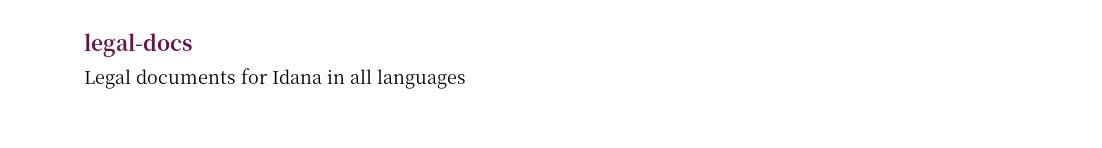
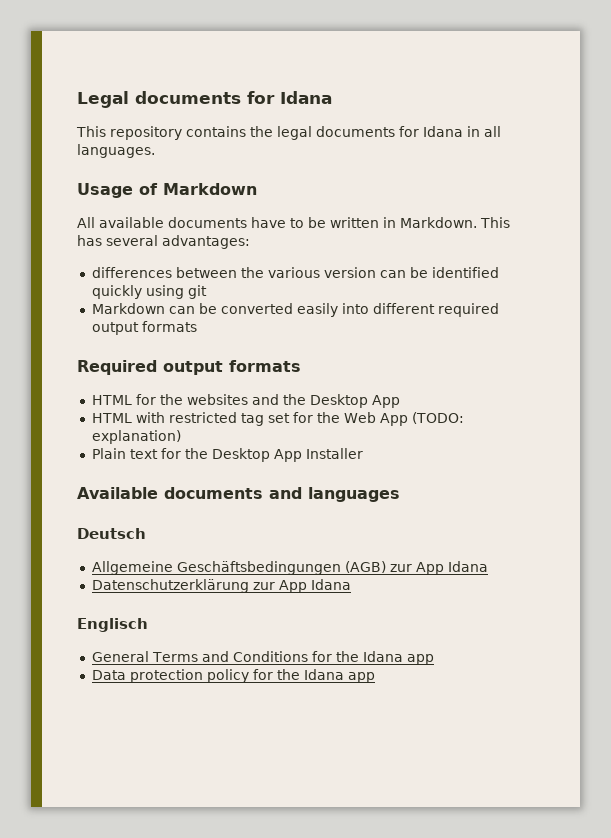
- legal-docs
- Legal documents for Idana in all languages
+ Legal documents for Idana
+ This repository contains the legal documents for Idana in all languages.
+ Usage of Markdown
+ All available documents have to be written in Markdown. This has several advantages:
+ differences between the various version can be identified quickly using git
+ Markdown can be converted easily into different required output formats
+ Required output formats
+ HTML for the websites and the Desktop App
+ HTML with restricted tag set for the Web App (TODO: explanation)
+ Plain text for the Desktop App Installer
+ Available documents and languages
+ Deutsch
+ Allgemeine Geschäftsbedingungen (AGB) zur App Idana
+ Datenschutzerklärung zur App Idana
+ Englisch
+ General Terms and Conditions for the Idana app
+ Data protection policy for the Idana app

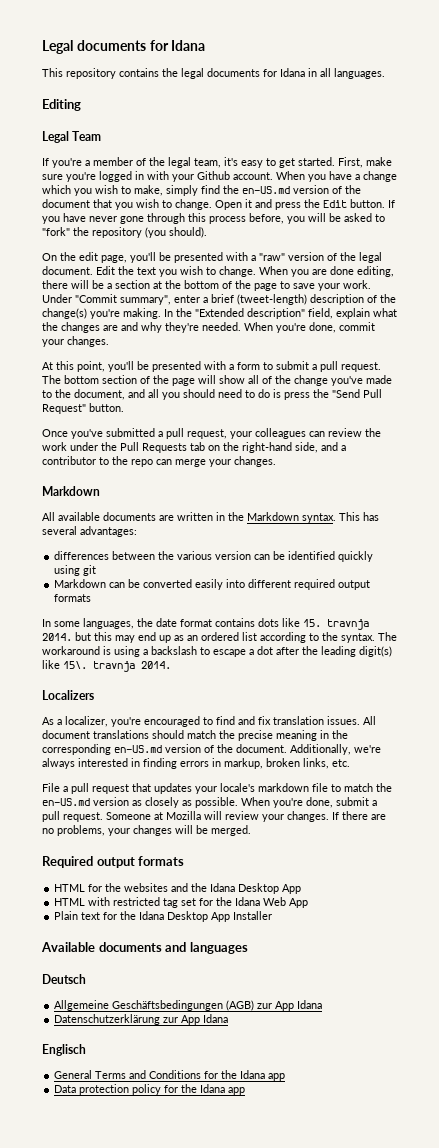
- Usage of Markdown
- All available documents have to be written in Markdown.
+ Editing
+ Legal Team
+ If you're a member of the legal team, it's easy to get started. First, make sure you're logged in with your Github account. When you have a change which you wish to make, simply find the en-US.md version of the document that you wish to change. Open it and press the Edit button. If you have never gone through this process before, you will be asked to "fork" the repository (you should).
+ On the edit page, you'll be presented with a "raw" version of the legal document. Edit the text you wish to change. When you are done editing, there will be a section at the bottom of the page to save your work. Under "Commit summary", enter a brief (tweet-length) description of the change(s) you're making. In the "Extended description" field, explain what the changes are and why they're needed. When you're done, commit your changes.
+ At this point, you'll be presented with a form to submit a pull request. The bottom section of the page will show all of the change you've made to the document, and all you should need to do is press the "Send Pull Request" button.
+ Once you've submitted a pull request, your colleagues can review the work under the Pull Requests tab on the right-hand side, and a contributor to the repo can merge your changes.
+ Markdown
+ All available documents are written in the Markdown syntax.
+ In some languages, the date format contains dots like 15. travnja 2014. but this may end up as an ordered list according to the syntax. The workaround is using a backslash to escape a dot after the leading digit(s) like 15\. travnja 2014.
+ Localizers
+ As a localizer, you're encouraged to find and fix translation issues. All document translations should match the precise meaning in the corresponding en-US.md version of the document. Additionally, we're always interested in finding errors in markup, broken links, etc.
+ File a pull request that updates your locale's markdown file to match the en-US.md version as closely as possible. When you're done, submit a pull request. Someone at Mozilla will review your changes. If there are no problems, your changes will be merged.
- HTML for the websites and the Desktop App
+ HTML for the websites and the Idana Desktop App
- HTML with restricted tag set for the Web App (TODO: explanation)
+ HTML with restricted tag set for the Idana Web App
- Plain text for the Desktop App Installer
+ Plain text for the Idana Desktop App Installer

